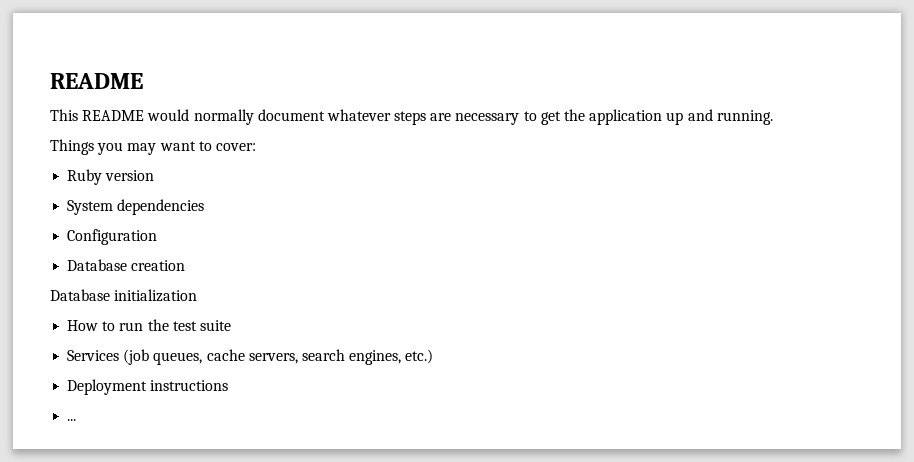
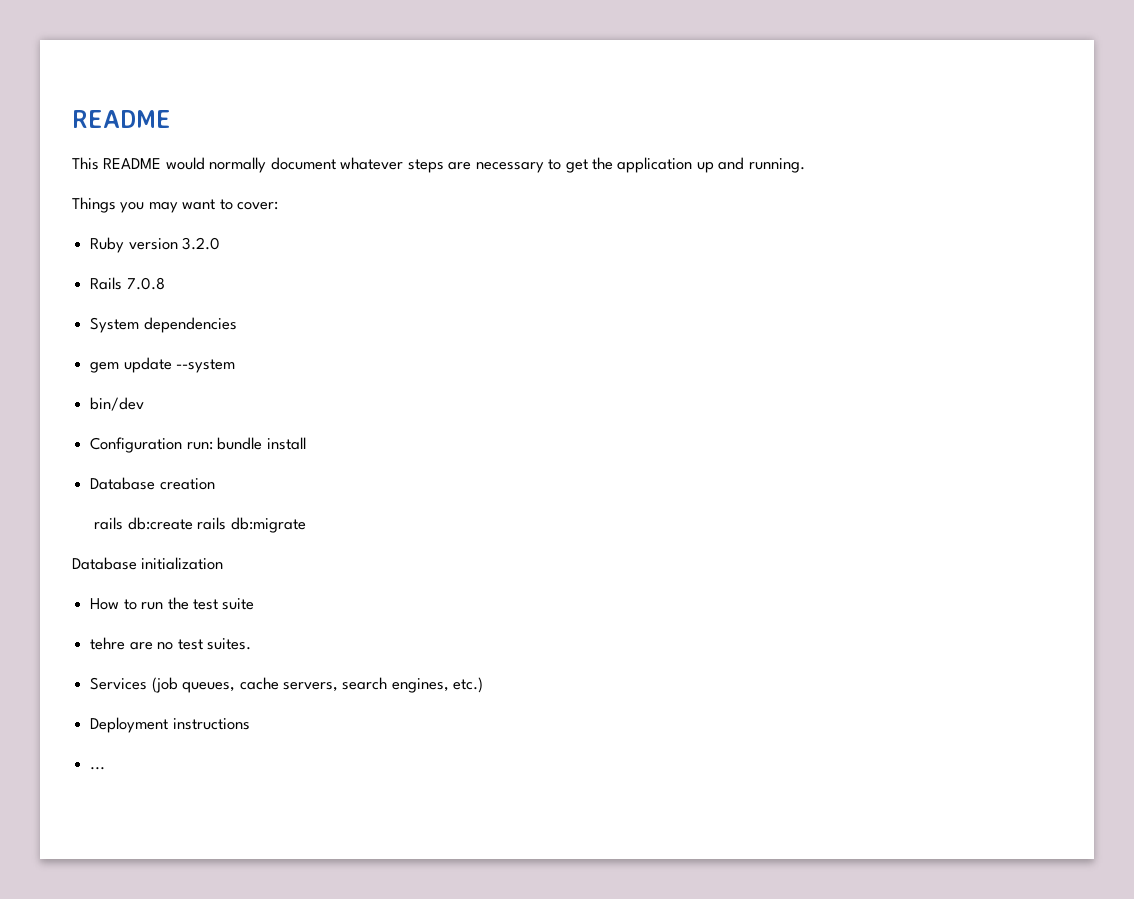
- Ruby version
+ Ruby version 3.2.0
+ Rails 7.0.8
- Configuration
+ gem update --system
+ bin/dev
+ Configuration run: bundle install
  Database creation
+ rails db:create rails db:migrate
+ tehre are no test suites.

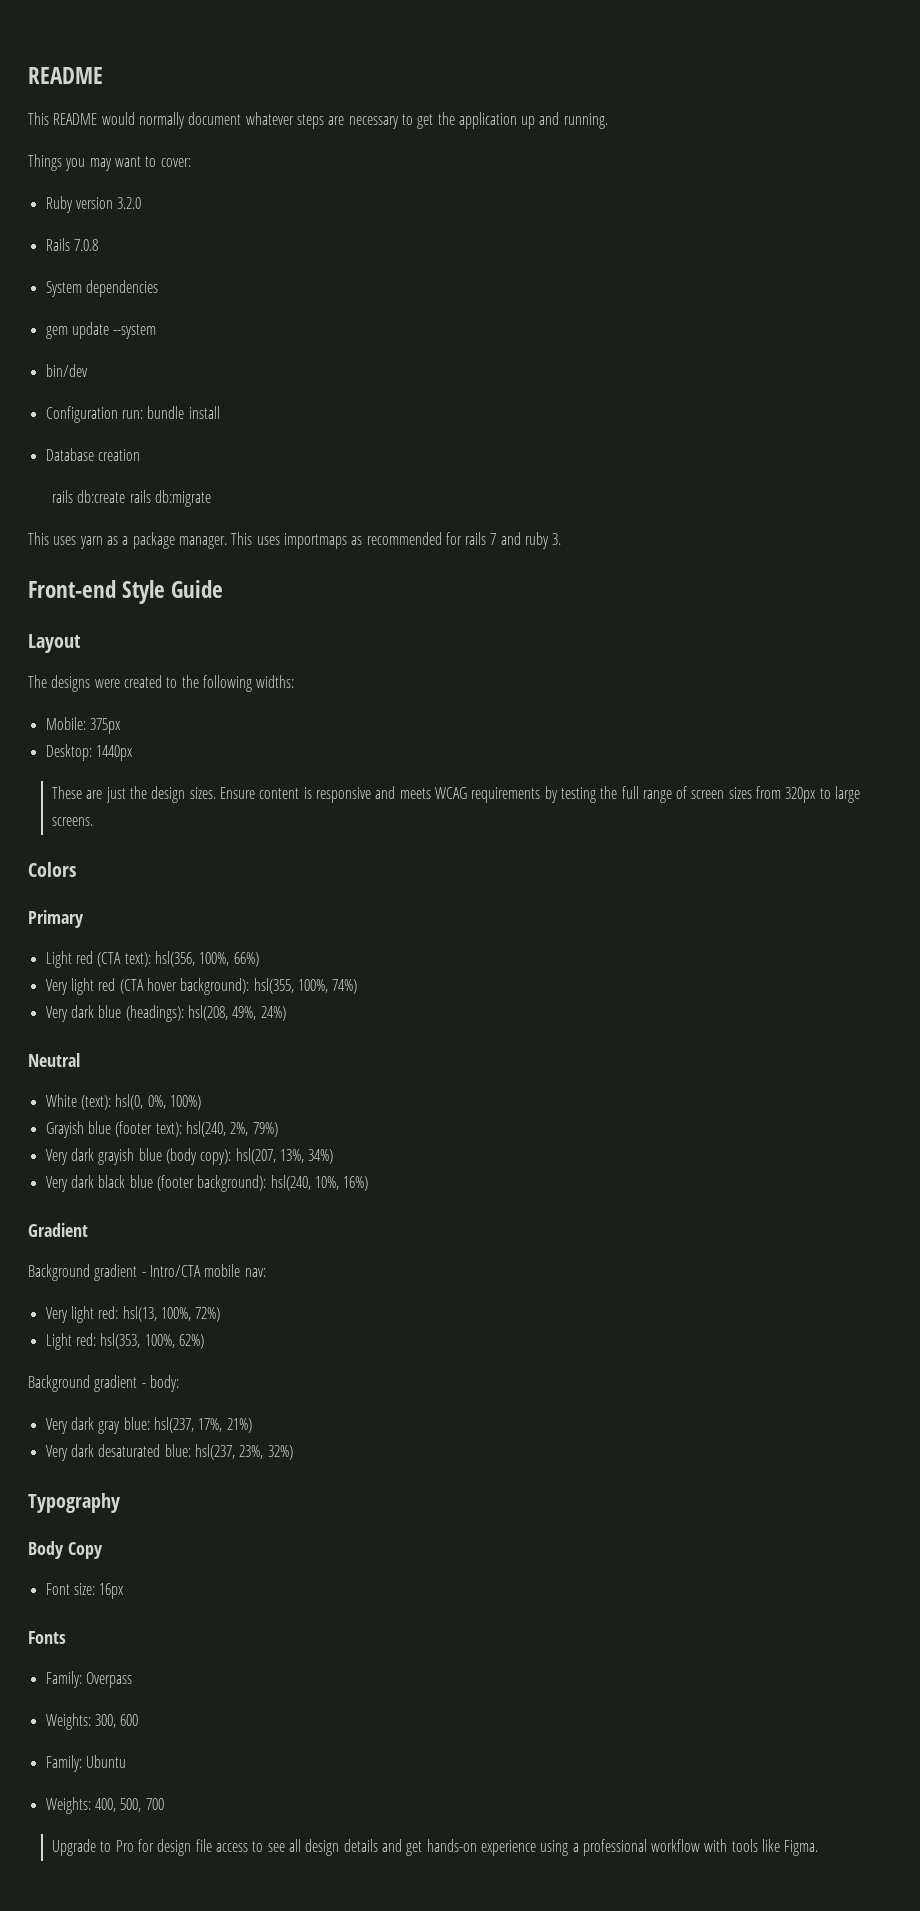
- Database initialization
- How to run the test suite
- tehre are no test suites.
- Services (job queues, cache servers, search engines, etc.)
- Deployment instructions
- ...
+ This uses yarn as a package manager. This uses importmaps as recommended for rails 7 and ruby 3.
+ Front-end Style Guide
+ Layout
+ The designs were created to the following widths:
+ Mobile: 375px
+ Desktop: 1440px
+ These are just the design sizes. Ensure content is responsive and meets WCAG requirements by testing the full range of screen sizes from 320px to large screens.
+ Colors
+ Primary
+ Light red (CTA text): hsl(356, 100%, 66%)
+ Very light red (CTA hover background): hsl(355, 100%, 74%)
+ Very dark blue (headings): hsl(208, 49%, 24%)
+ Neutral
+ White (text): hsl(0, 0%, 100%)
+ Grayish blue (footer text): hsl(240, 2%, 79%)
+ Very dark grayish blue (body copy): hsl(207, 13%, 34%)
+ Very dark black blue (footer background): hsl(240, 10%, 16%)
+ Gradient
+ Background gradient - Intro/CTA mobile nav:
+ Very light red: hsl(13, 100%, 72%)
+ Light red: hsl(353, 100%, 62%)
+ Background gradient - body:
+ Very dark gray blue: hsl(237, 17%, 21%)
+ Very dark desaturated blue: hsl(237, 23%, 32%)
+ Typography
+ Body Copy
+ Font size: 16px
+ Fonts
+ Family: Overpass
+ Weights: 300, 600
+ Family: Ubuntu
+ Weights: 400, 500, 700
+ Upgrade to Pro for design file access to see all design details and get hands-on experience using a professional workflow with tools like Figma.

